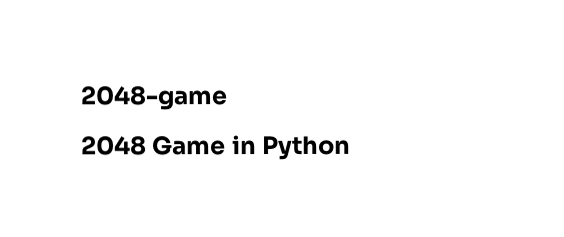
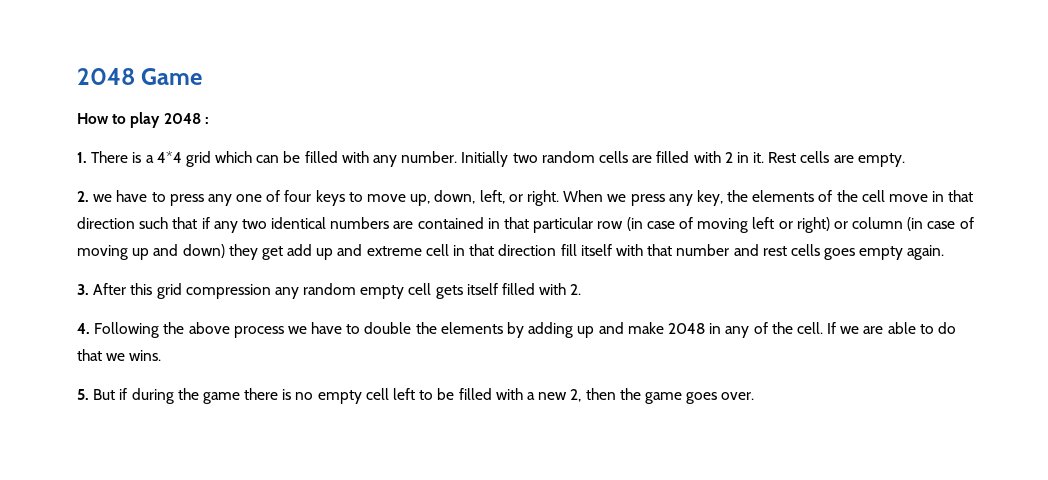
- 2048-game
- 2048 Game in Python
+ 2048 Game
+ How to play 2048 :
+ 1. There is a 4*4 grid which can be filled with any number. Initially two random cells are filled with 2 in it. Rest cells are empty.
+ 2. we have to press any one of four keys to move up, down, left, or right. When we press any key, the elements of the cell move in that direction such that if any two identical numbers are contained in that particular row (in case of moving left or right) or column (in case of moving up and down) they get add up and extreme cell in that direction fill itself with that number and rest cells goes empty again.
+ 3. After this grid compression any random empty cell gets itself filled with 2.
+ 4. Following the above process we have to double the elements by adding up and make 2048 in any of the cell. If we are able to do that we wins.
+ 5. But if during the game there is no empty cell left to be filled with a new 2, then the game goes over.

